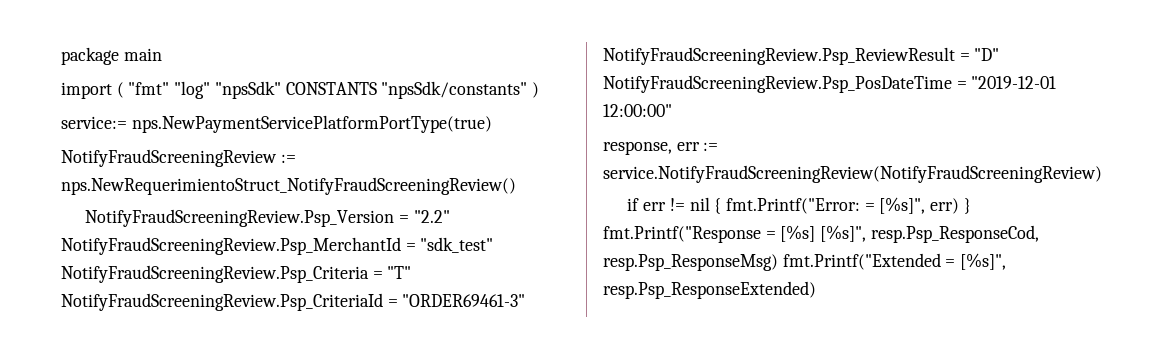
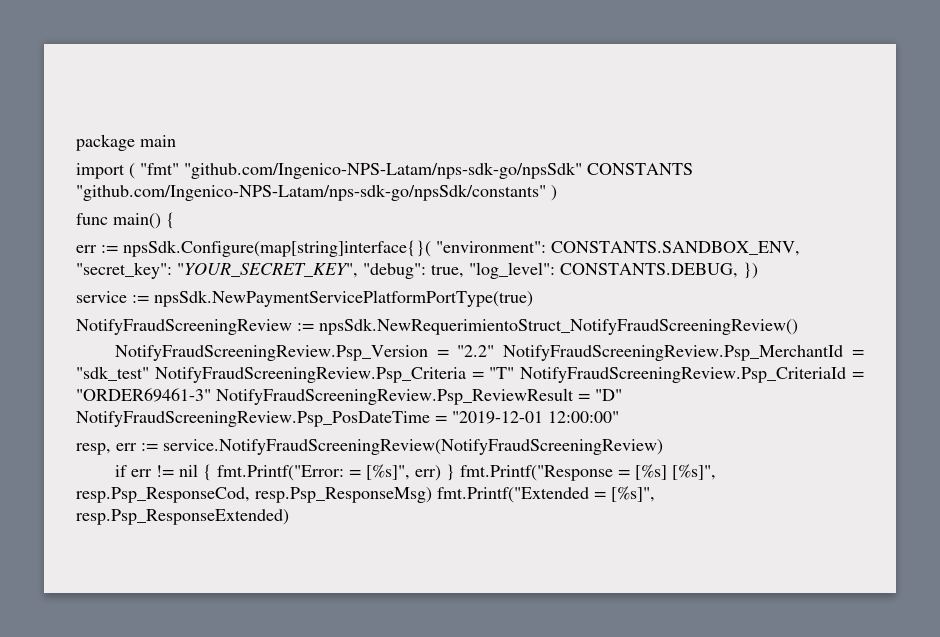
- import ( "fmt" "log" "npsSdk" CONSTANTS "npsSdk/constants" )
- service:= nps.NewPaymentServicePlatformPortType(true)
+ import ( "fmt" "github.com/Ingenico-NPS-Latam/nps-sdk-go/npsSdk" CONSTANTS "github.com/Ingenico-NPS-Latam/nps-sdk-go/npsSdk/constants" )
+ func main() {
+ err := npsSdk.Configure(map[string]interface{}( "environment": CONSTANTS.SANDBOX_ENV, "secret_key": "YOUR_SECRET_KEY", "debug": true, "log_level": CONSTANTS.DEBUG, })
+ service := npsSdk.NewPaymentServicePlatformPortType(true)
- NotifyFraudScreeningReview := nps.NewRequerimientoStruct_NotifyFraudScreeningReview()
+ NotifyFraudScreeningReview := npsSdk.NewRequerimientoStruct_NotifyFraudScreeningReview()
- response, err := service.NotifyFraudScreeningReview(NotifyFraudScreeningReview)
+ resp, err := service.NotifyFraudScreeningReview(NotifyFraudScreeningReview)

